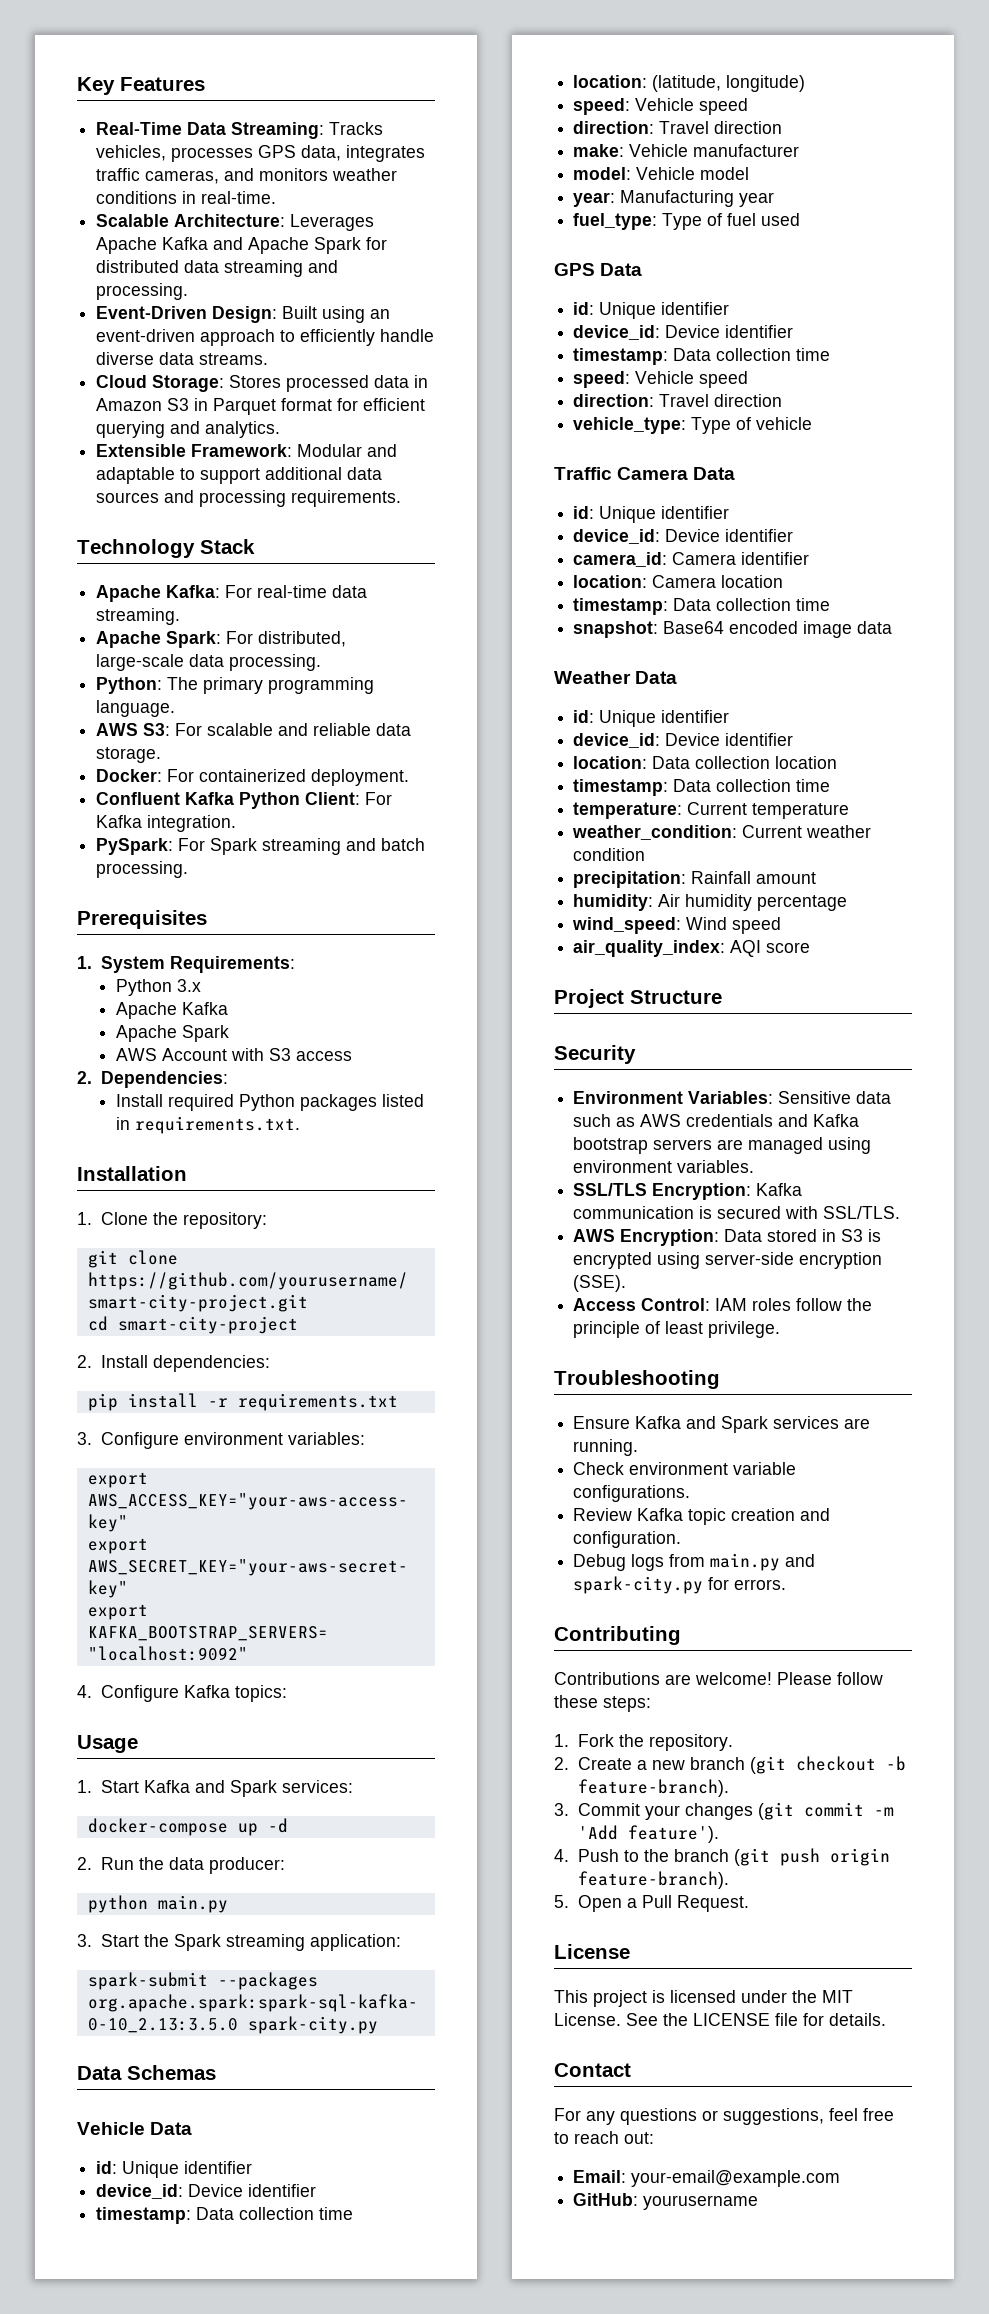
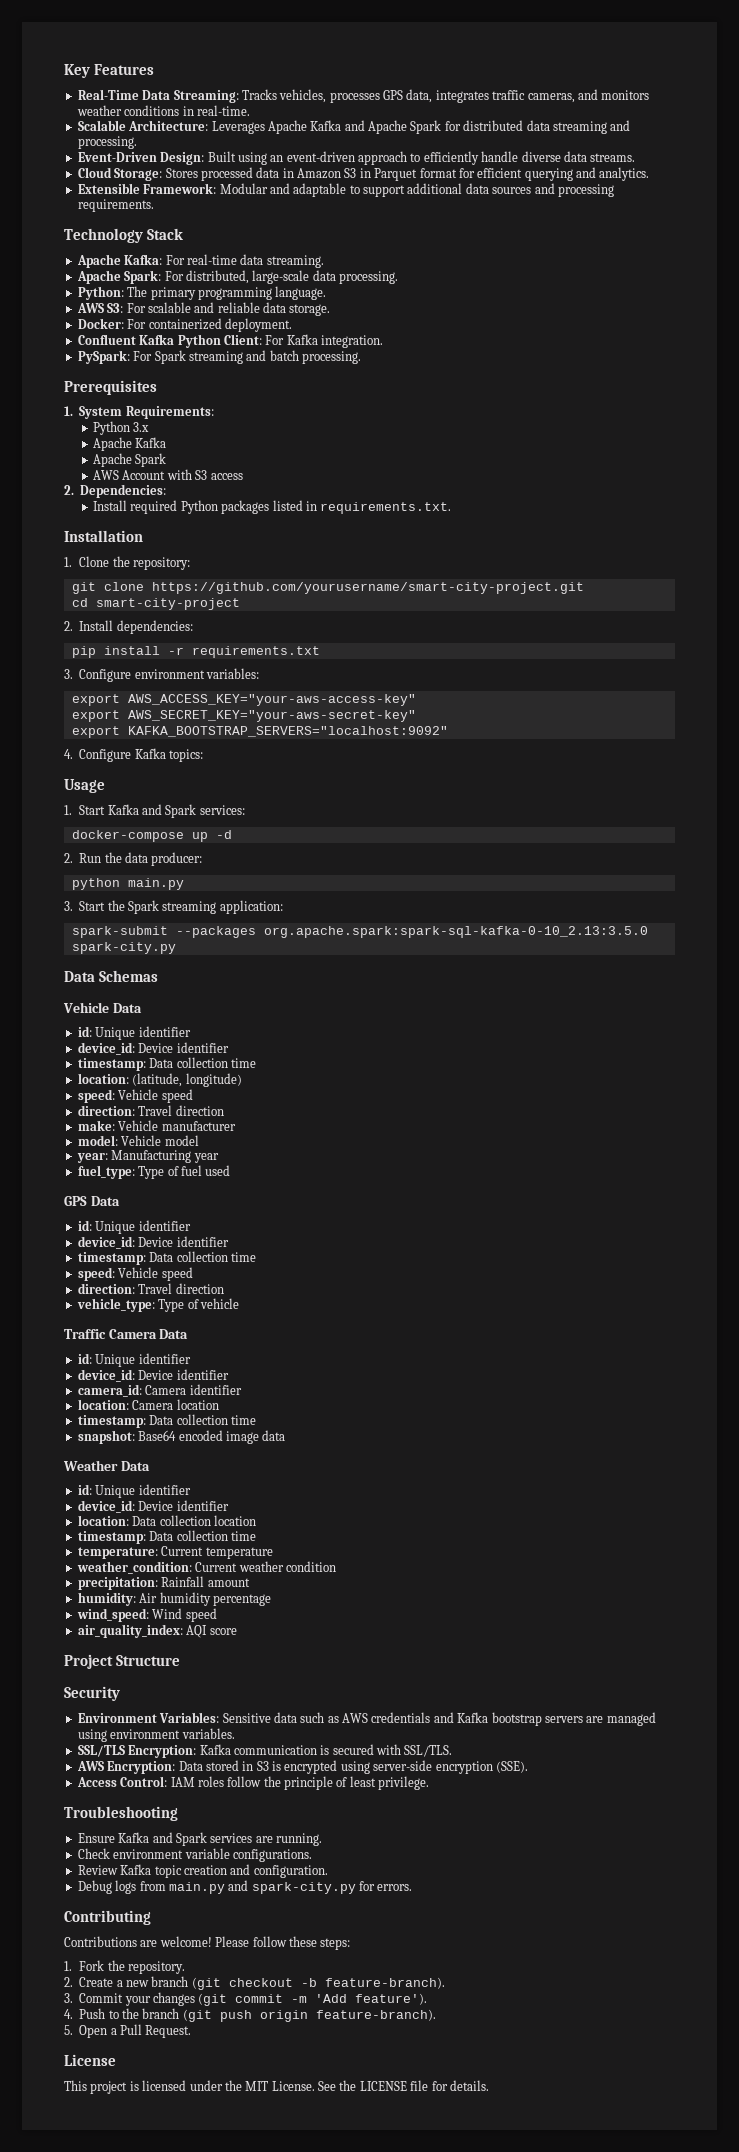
- Contact
- For any questions or suggestions, feel free to reach out:
- Email: your-email@example.com
- GitHub: yourusername

